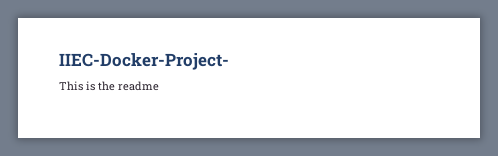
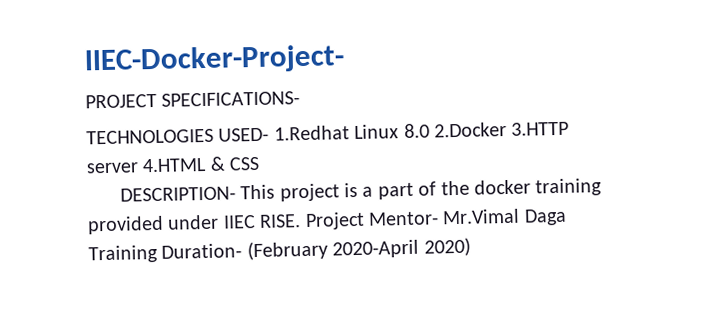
- This is the readme
+ PROJECT SPECIFICATIONS-
+ TECHNOLOGIES USED- 1.Redhat Linux 8.0 2.Docker 3.HTTP server 4.HTML & CSS
+ DESCRIPTION- This project is a part of the docker training provided under IIEC RISE. Project Mentor- Mr.Vimal Daga Training Duration- (February 2020-April 2020)

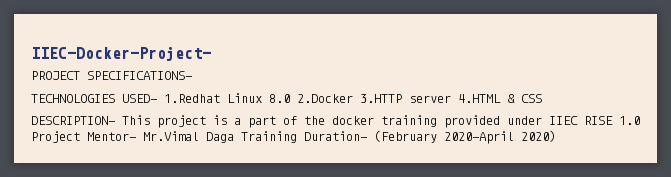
- DESCRIPTION- This project is a part of the docker training provided under IIEC RISE. Project Mentor- Mr.Vimal Daga Training Duration- (February 2020-April 2020)
+ DESCRIPTION- This project is a part of the docker training provided under IIEC RISE 1.0 Project Mentor- Mr.Vimal Daga Training Duration- (February 2020-April 2020)

